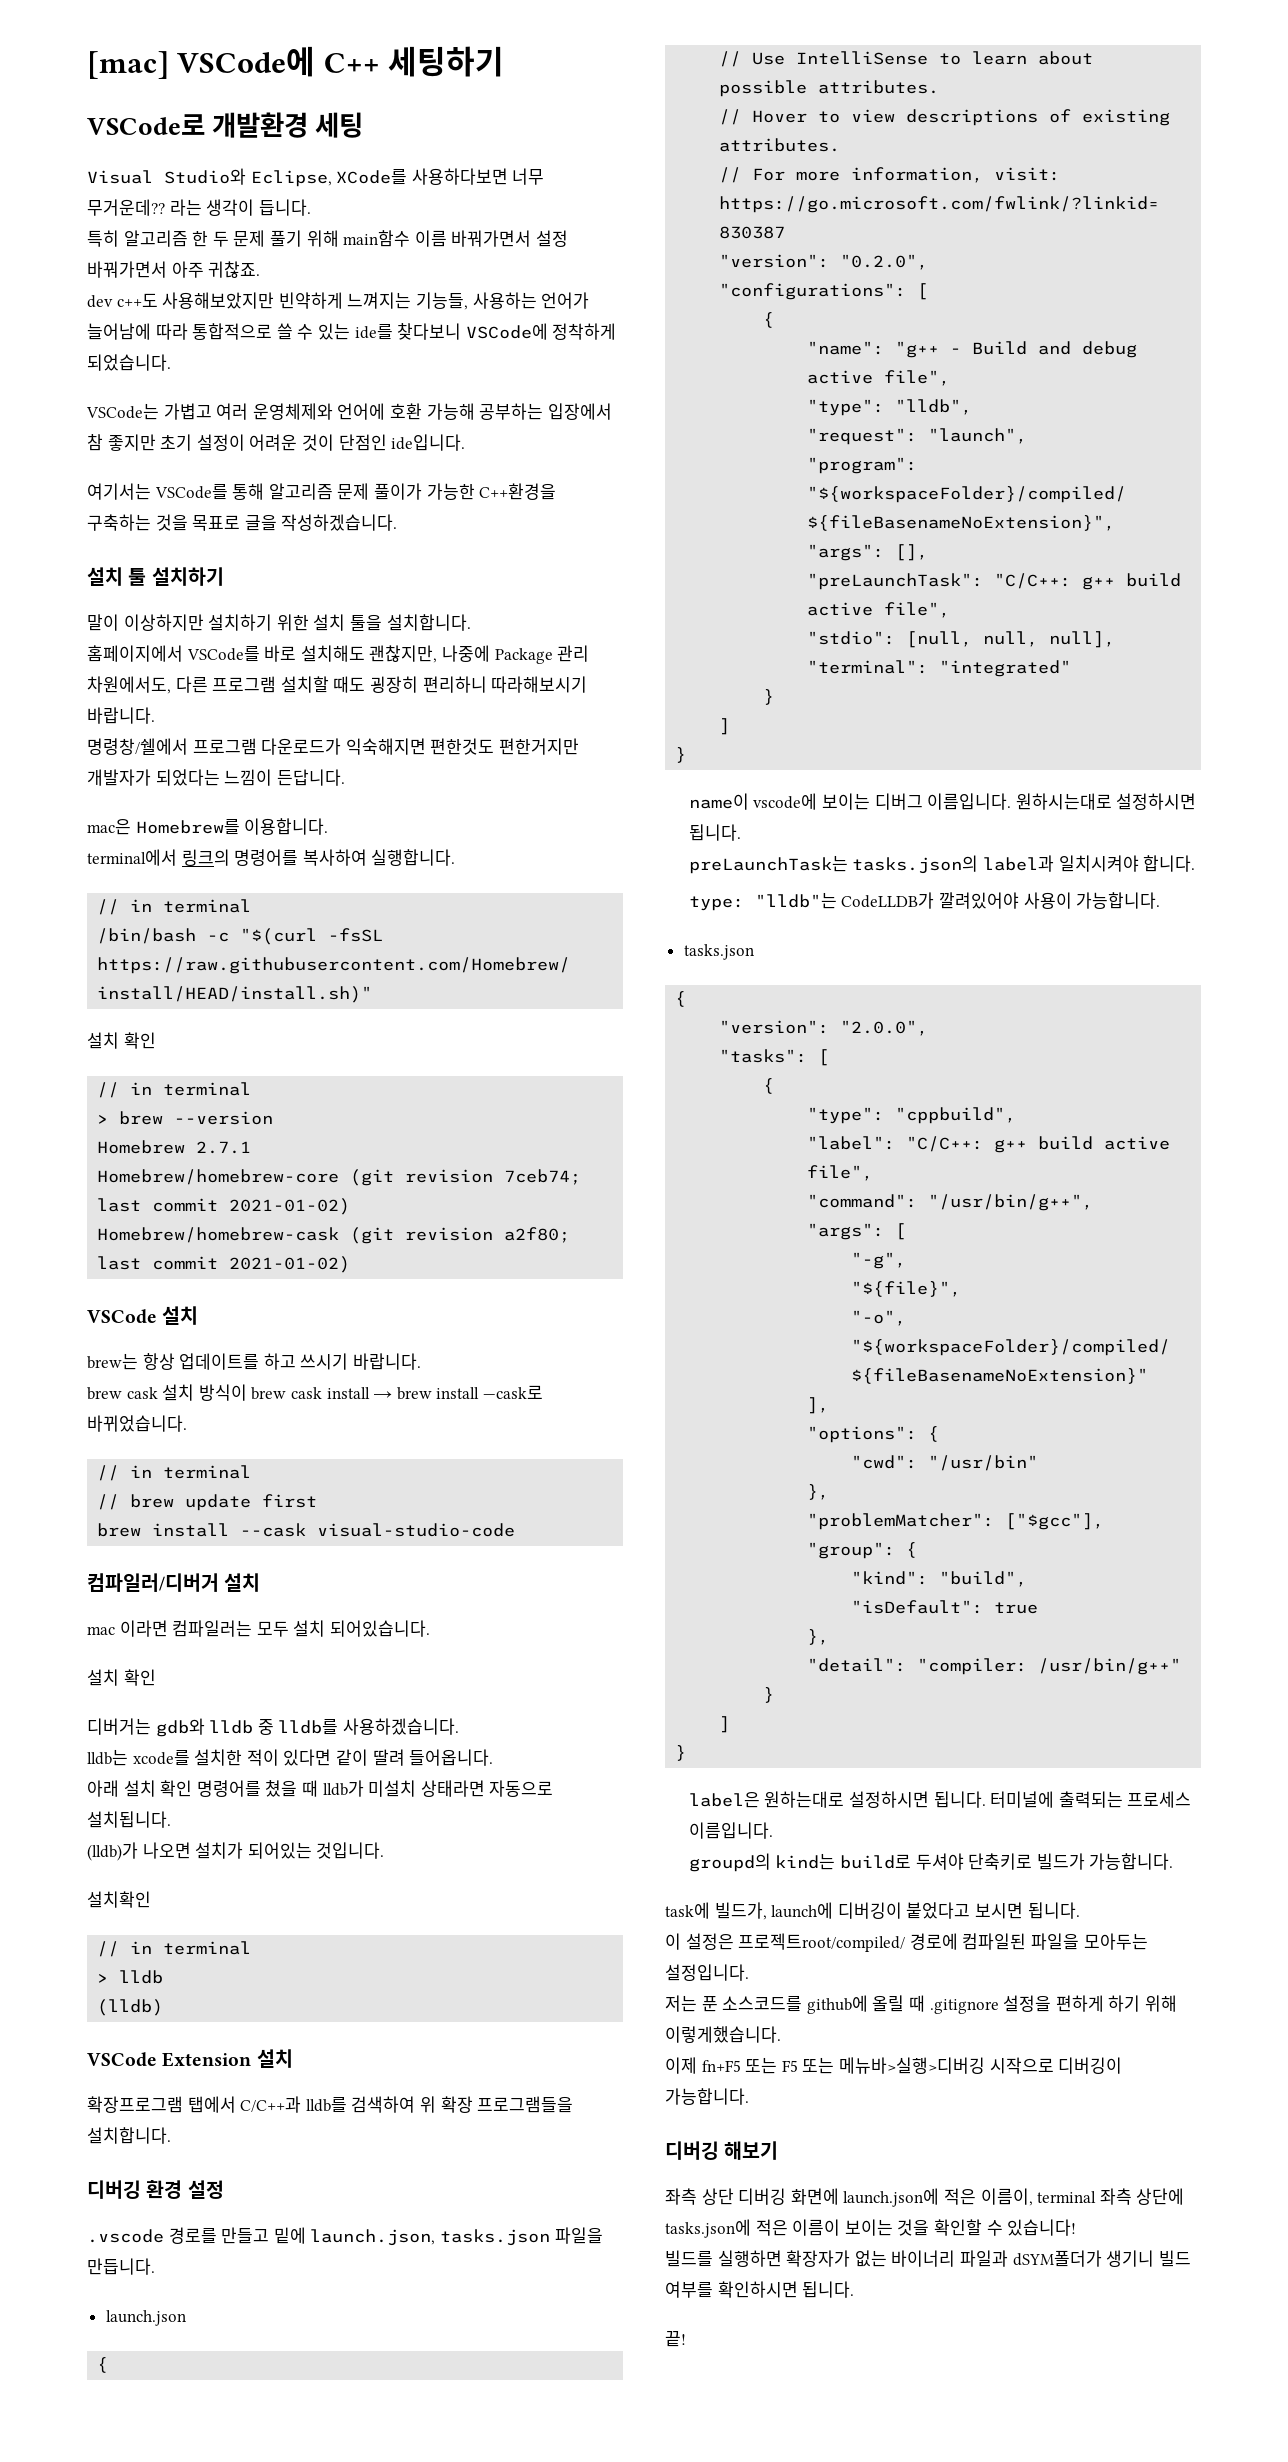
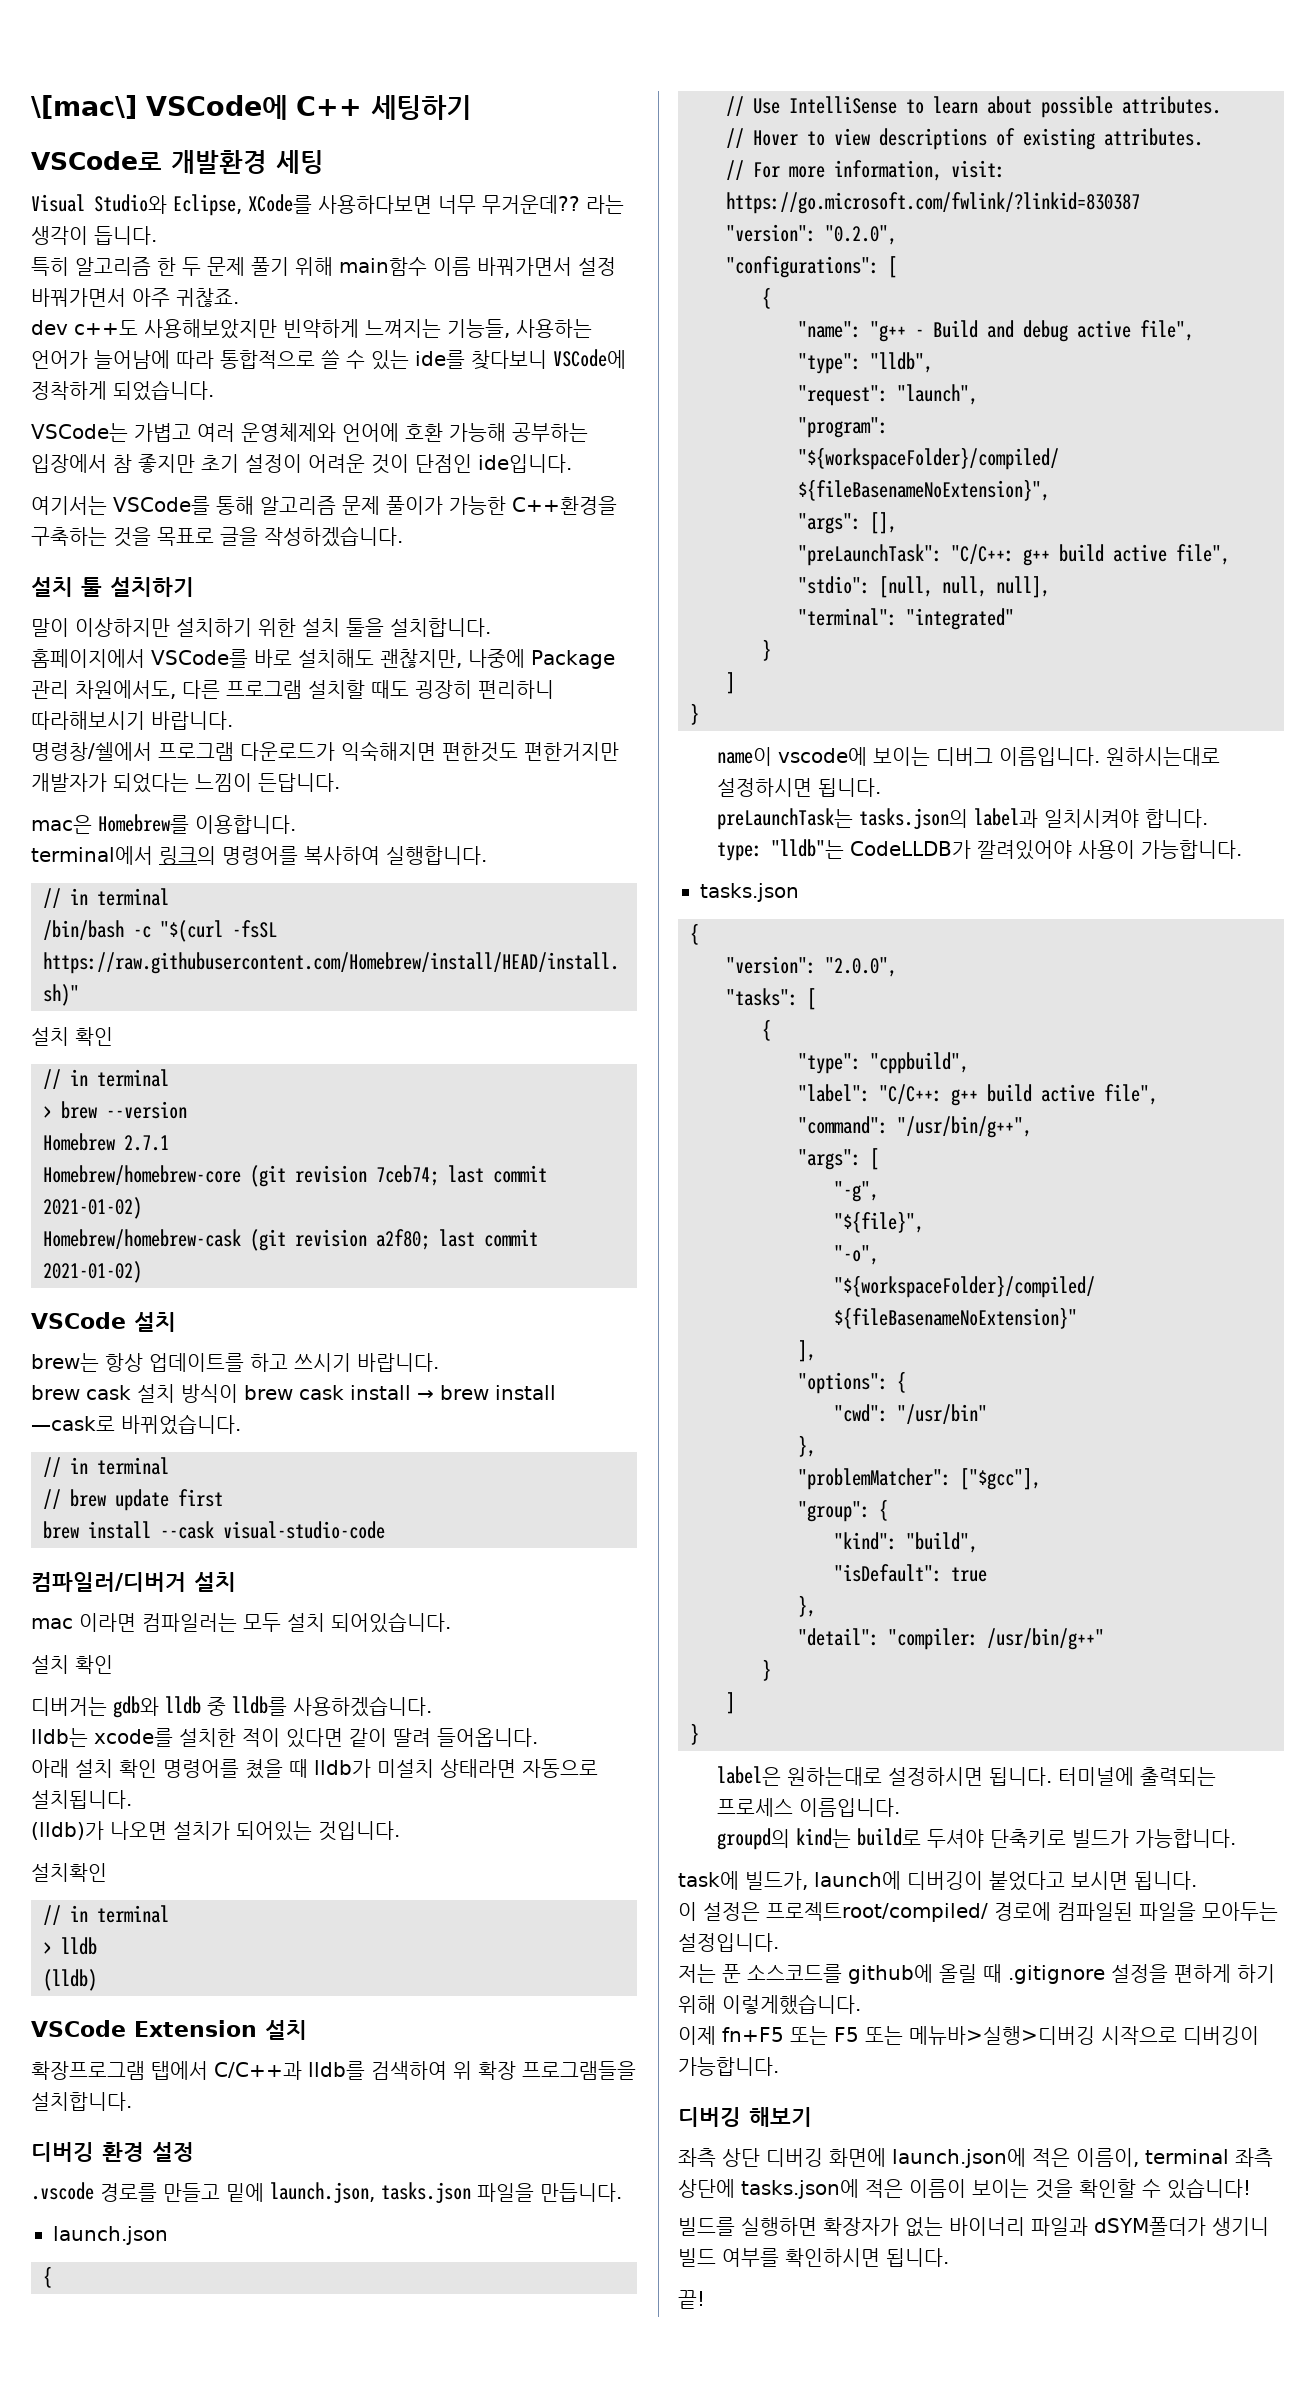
- [mac] VSCode에 C++ 세팅하기
+ \[mac\] VSCode에 C++ 세팅하기

